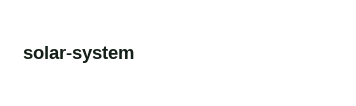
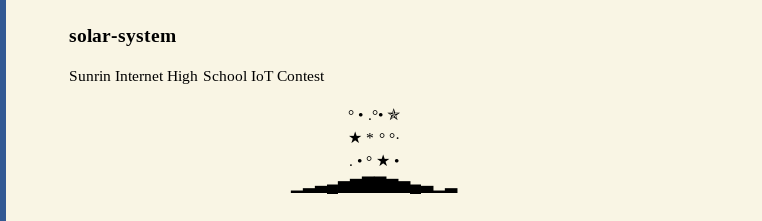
+ Sunrin Internet High School IoT Contest
+ ° • .°• ✯
+ ★ * ° °·
+ . • ° ★ •
+ ▁▂▃▄▅▆▇▇▆▅▄▃▁▂

